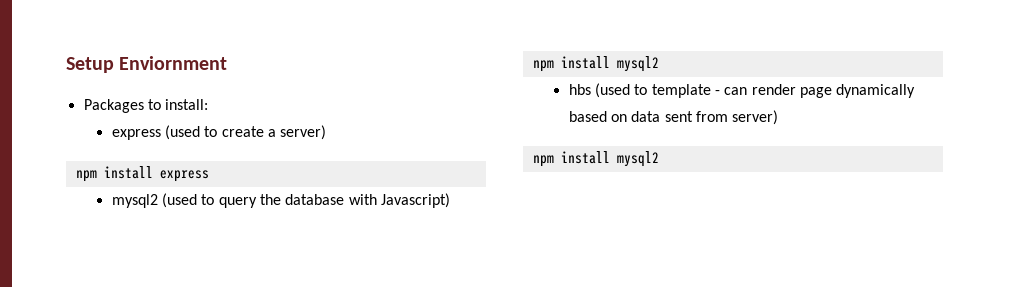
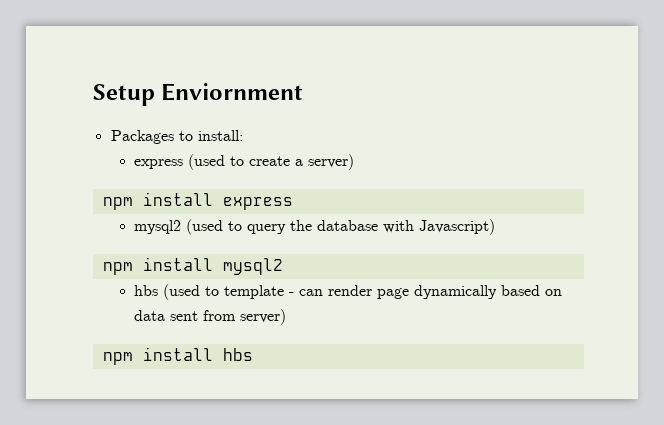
  hbs (used to template - can render page dynamically based on data sent from server)
- npm install mysql2
+ npm install hbs

